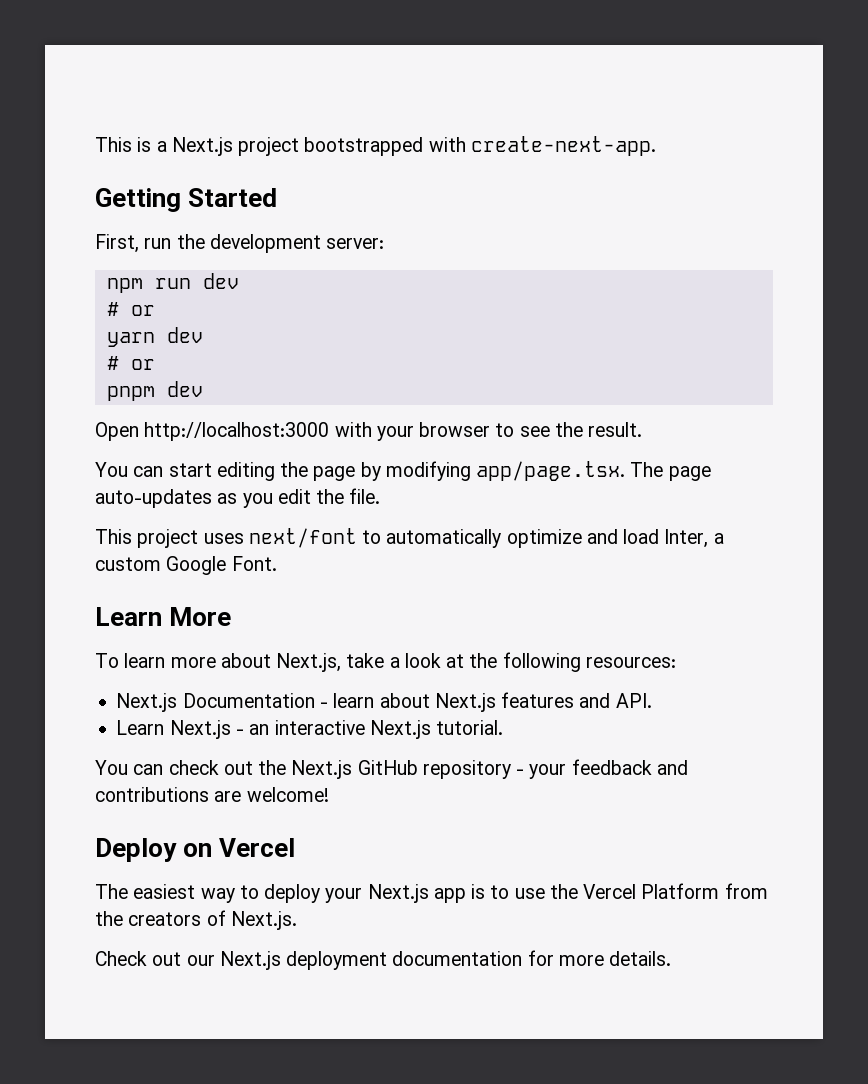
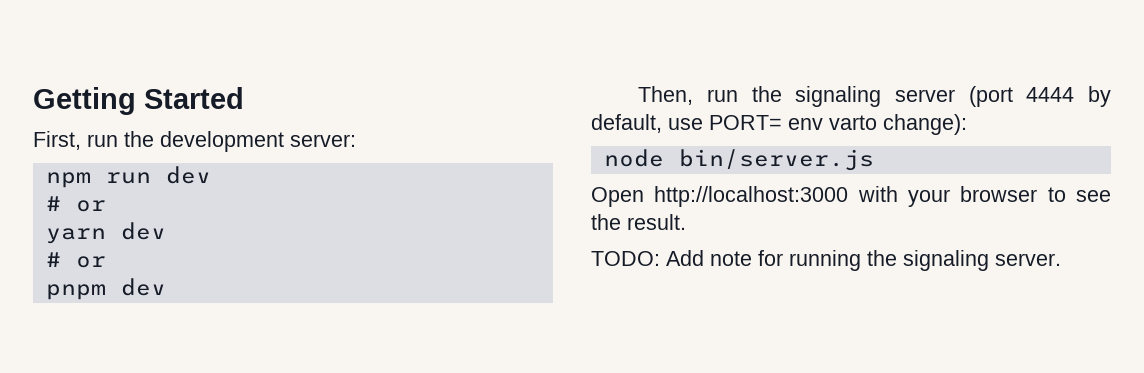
- This is a Next.js project bootstrapped with create-next-app.
+ Then, run the signaling server (port 4444 by default, use PORT= env varto change):
+ node bin/server.js
- You can start editing the page by modifying app/page.tsx. The page auto-updates as you edit the file.
- This project uses next/font to automatically optimize and load Inter, a custom Google Font.
- Learn More
- To learn more about Next.js, take a look at the following resources:
- Next.js Documentation - learn about Next.js features and API.
- Learn Next.js - an interactive Next.js tutorial.
- You can check out the Next.js GitHub repository - your feedback and contributions are welcome!
- Deploy on Vercel
- The easiest way to deploy your Next.js app is to use the Vercel Platform from the creators of Next.js.
- Check out our Next.js deployment documentation for more details.
+ TODO: Add note for running the signaling server.

